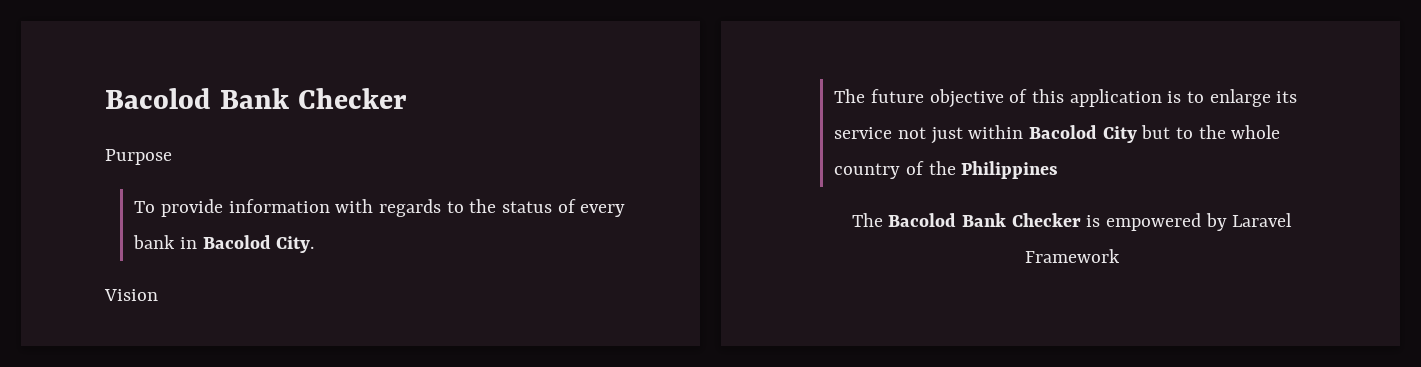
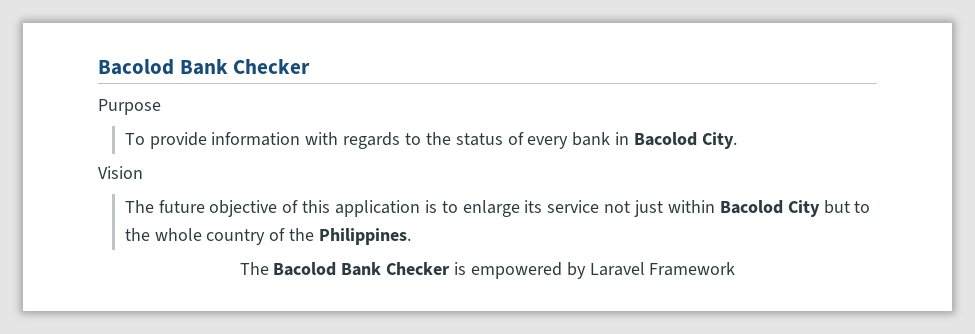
- The future objective of this application is to enlarge its service not just within Bacolod City but to the whole country of the Philippines
+ The future objective of this application is to enlarge its service not just within Bacolod City but to the whole country of the Philippines.

